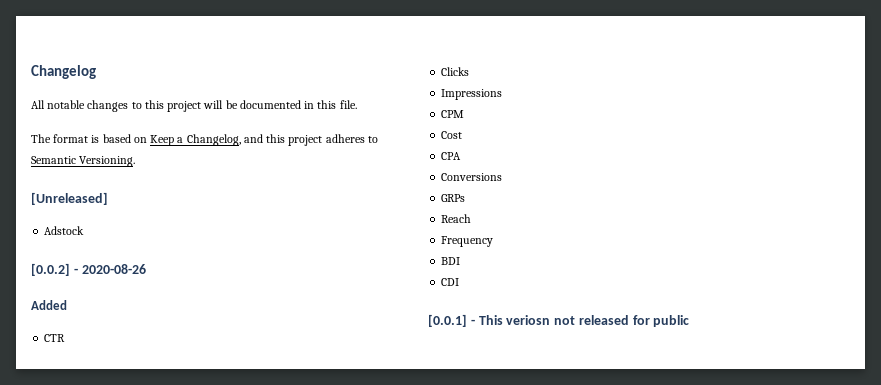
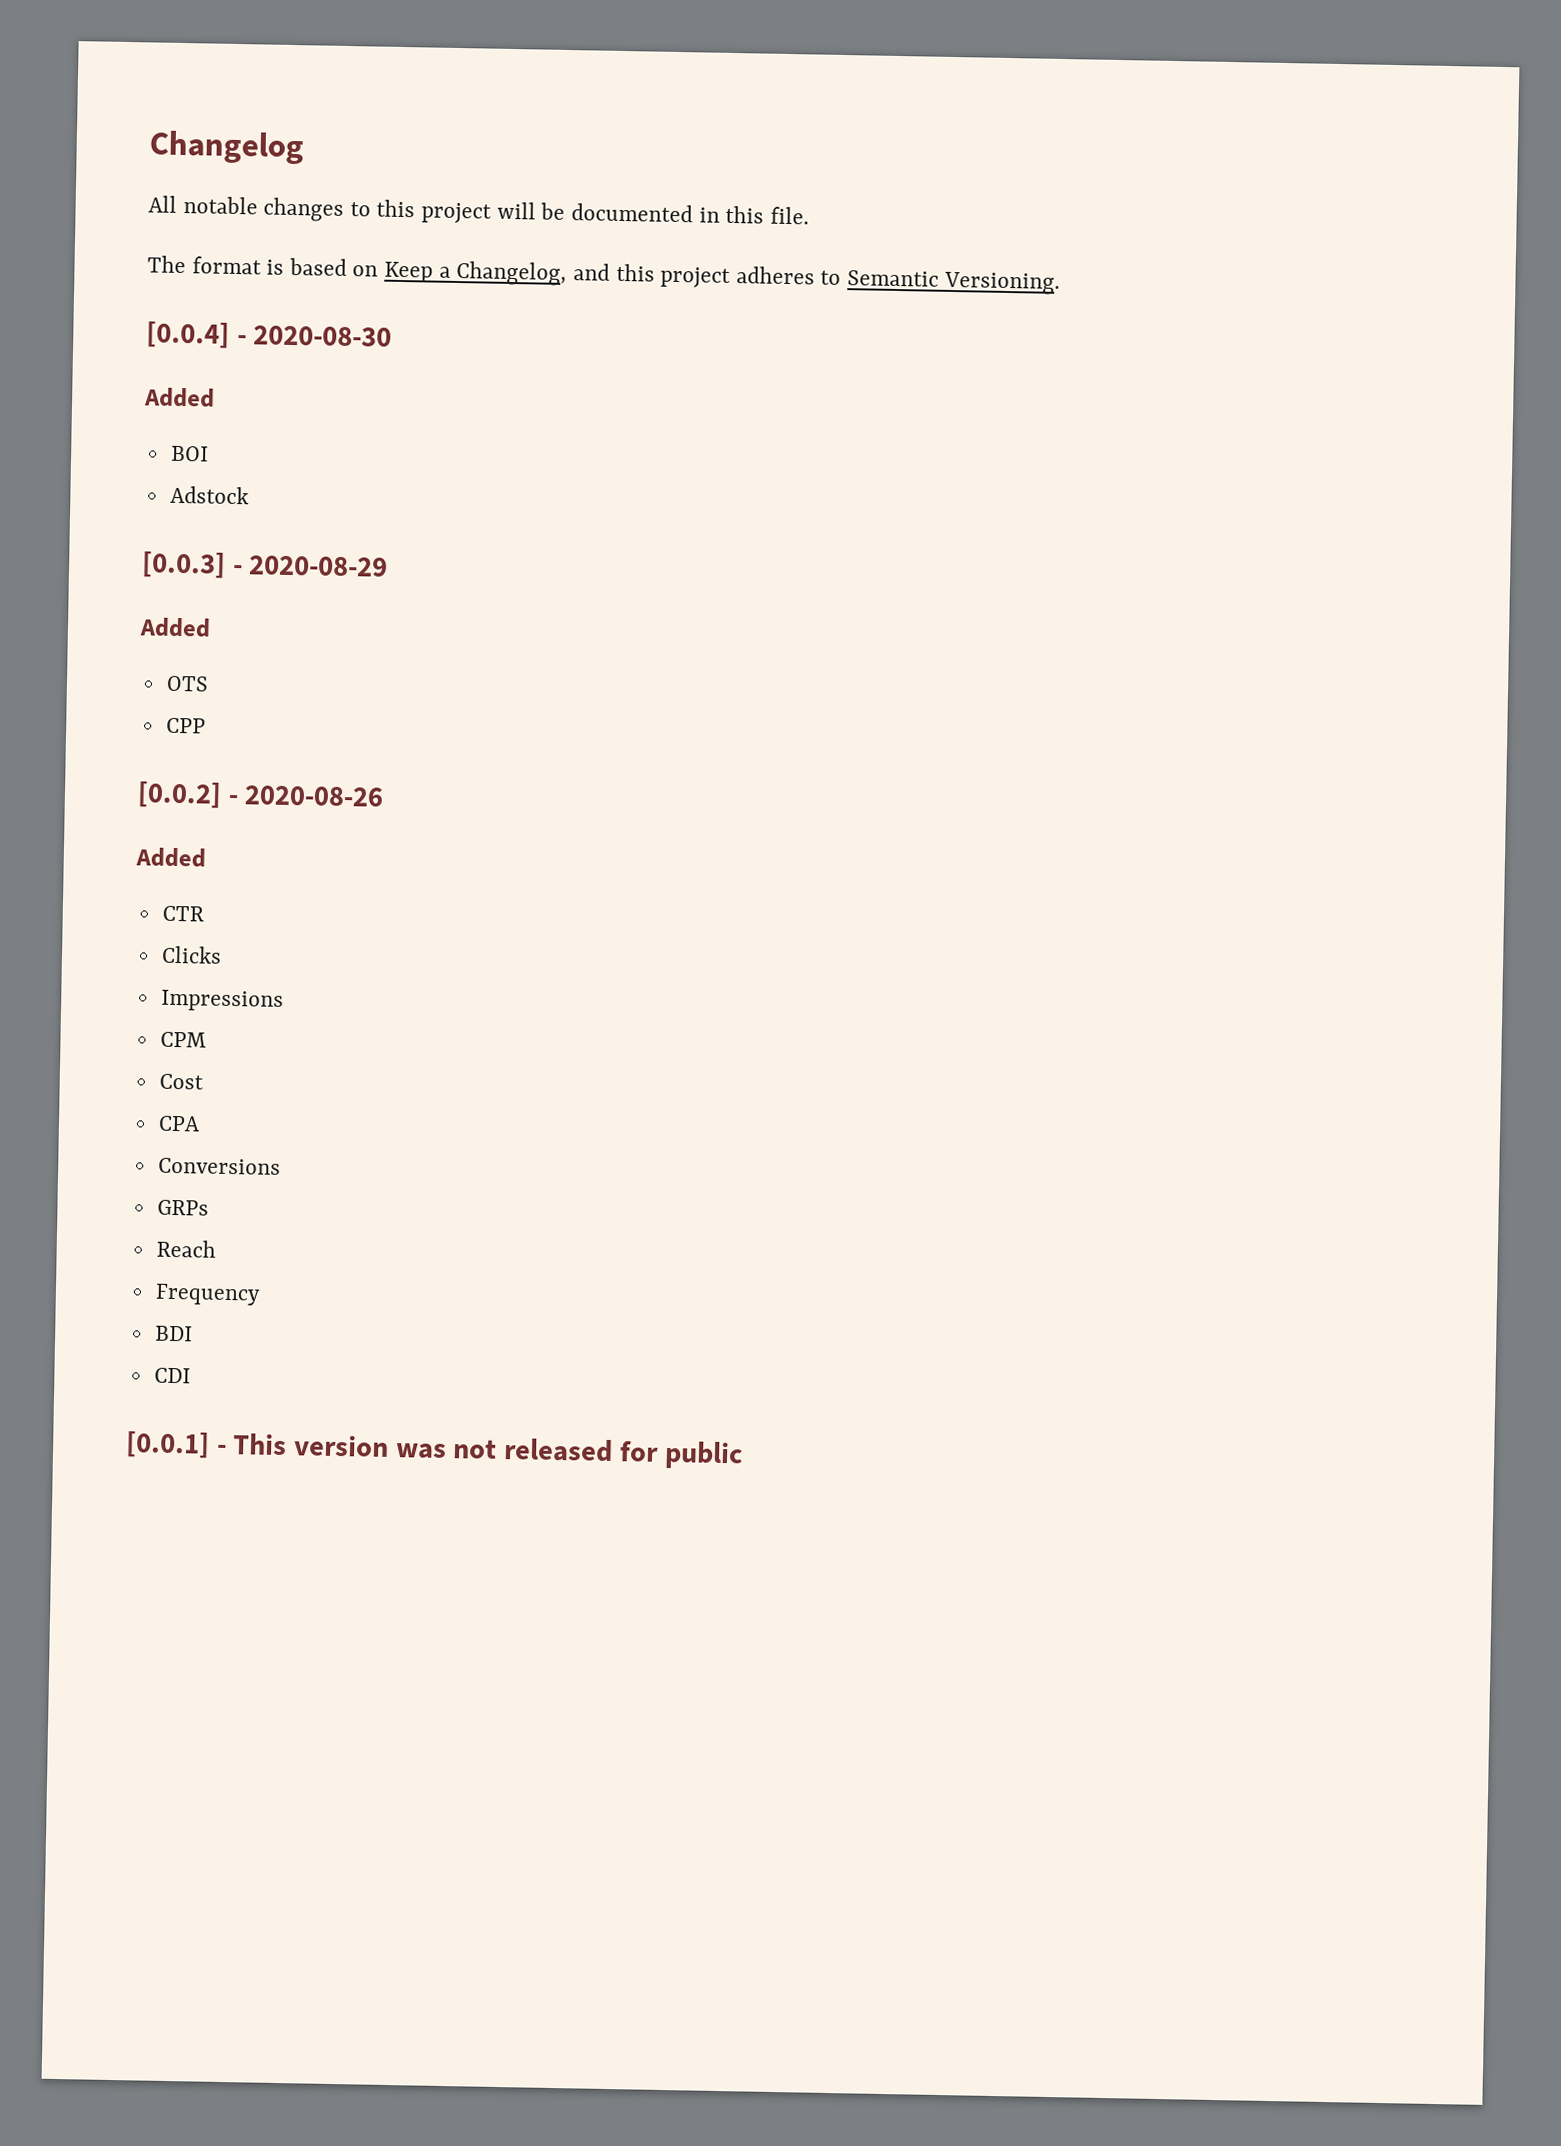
- [Unreleased]
+ [0.0.4] - 2020-08-30
+ Added
+ BOI
  Adstock
+ [0.0.3] - 2020-08-29
+ Added
+ OTS
+ CPP
- [0.0.1] - This veriosn not released for public
+ [0.0.1] - This version was not released for public

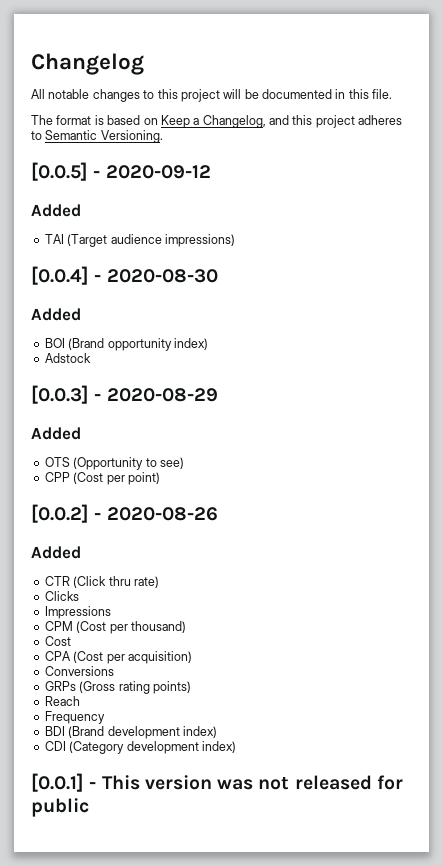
+ [0.0.5] - 2020-09-12
+ Added
+ TAI (Target audience impressions)
- BOI
+ BOI (Brand opportunity index)
- OTS
- CPP
+ OTS (Opportunity to see)
+ CPP (Cost per point)
- CTR
+ CTR (Click thru rate)
- CPM
+ CPM (Cost per thousand)
- CPA
+ CPA (Cost per acquisition)
- GRPs
+ GRPs (Gross rating points)
- BDI
- CDI
+ BDI (Brand development index)
+ CDI (Category development index)

